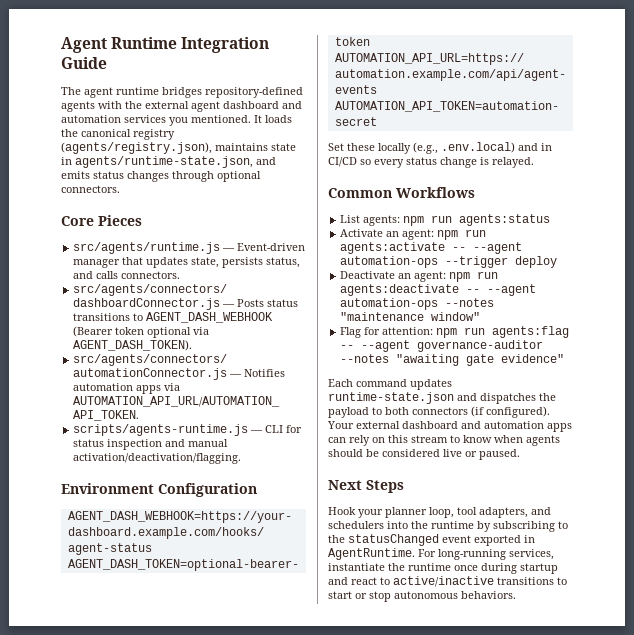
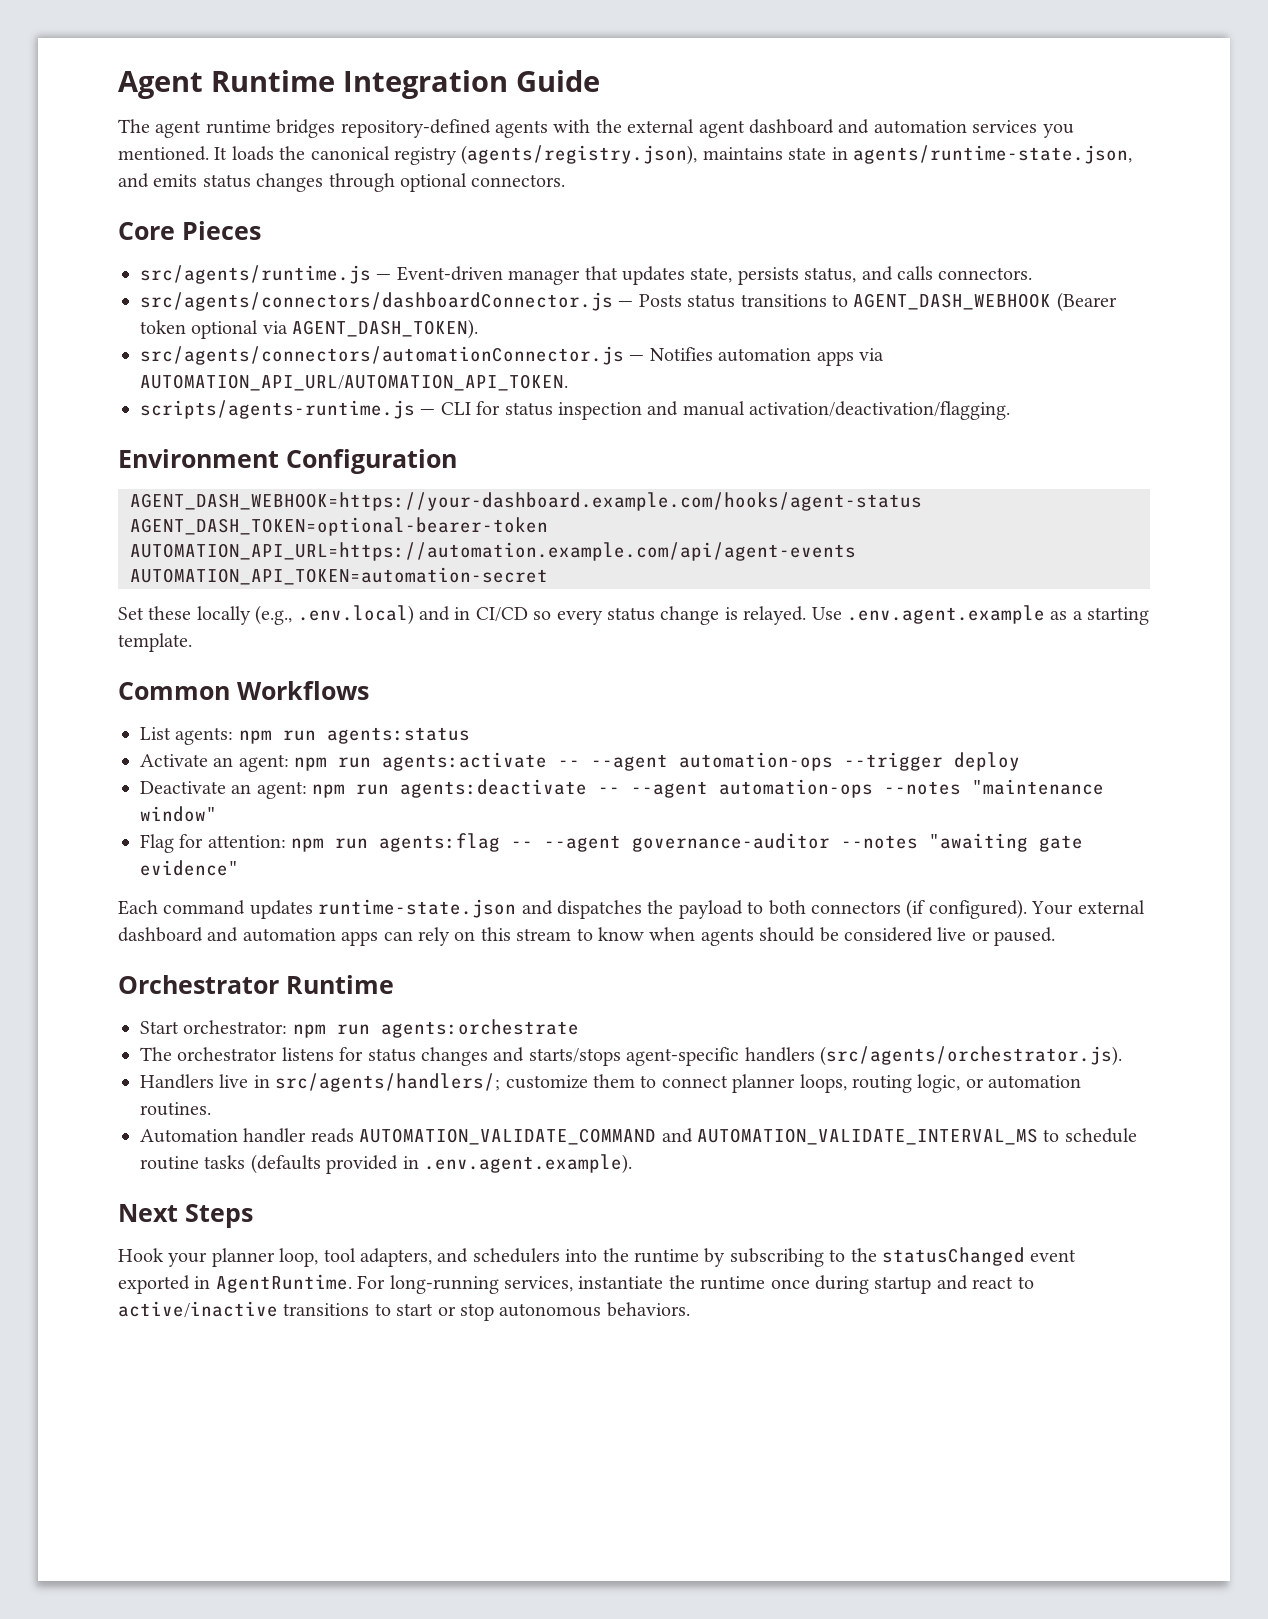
+ Use .env.agent.example as a starting template.
+ Orchestrator Runtime
+ Start orchestrator: npm run agents:orchestrate
+ The orchestrator listens for status changes and starts/stops agent-specific handlers (src/agents/orchestrator.js).
+ Handlers live in src/agents/handlers/; customize them to connect planner loops, routing logic, or automation routines.
+ Automation handler reads AUTOMATION_VALIDATE_COMMAND and AUTOMATION_VALIDATE_INTERVAL_MS to schedule routine tasks (defaults provided in .env.agent.example).

